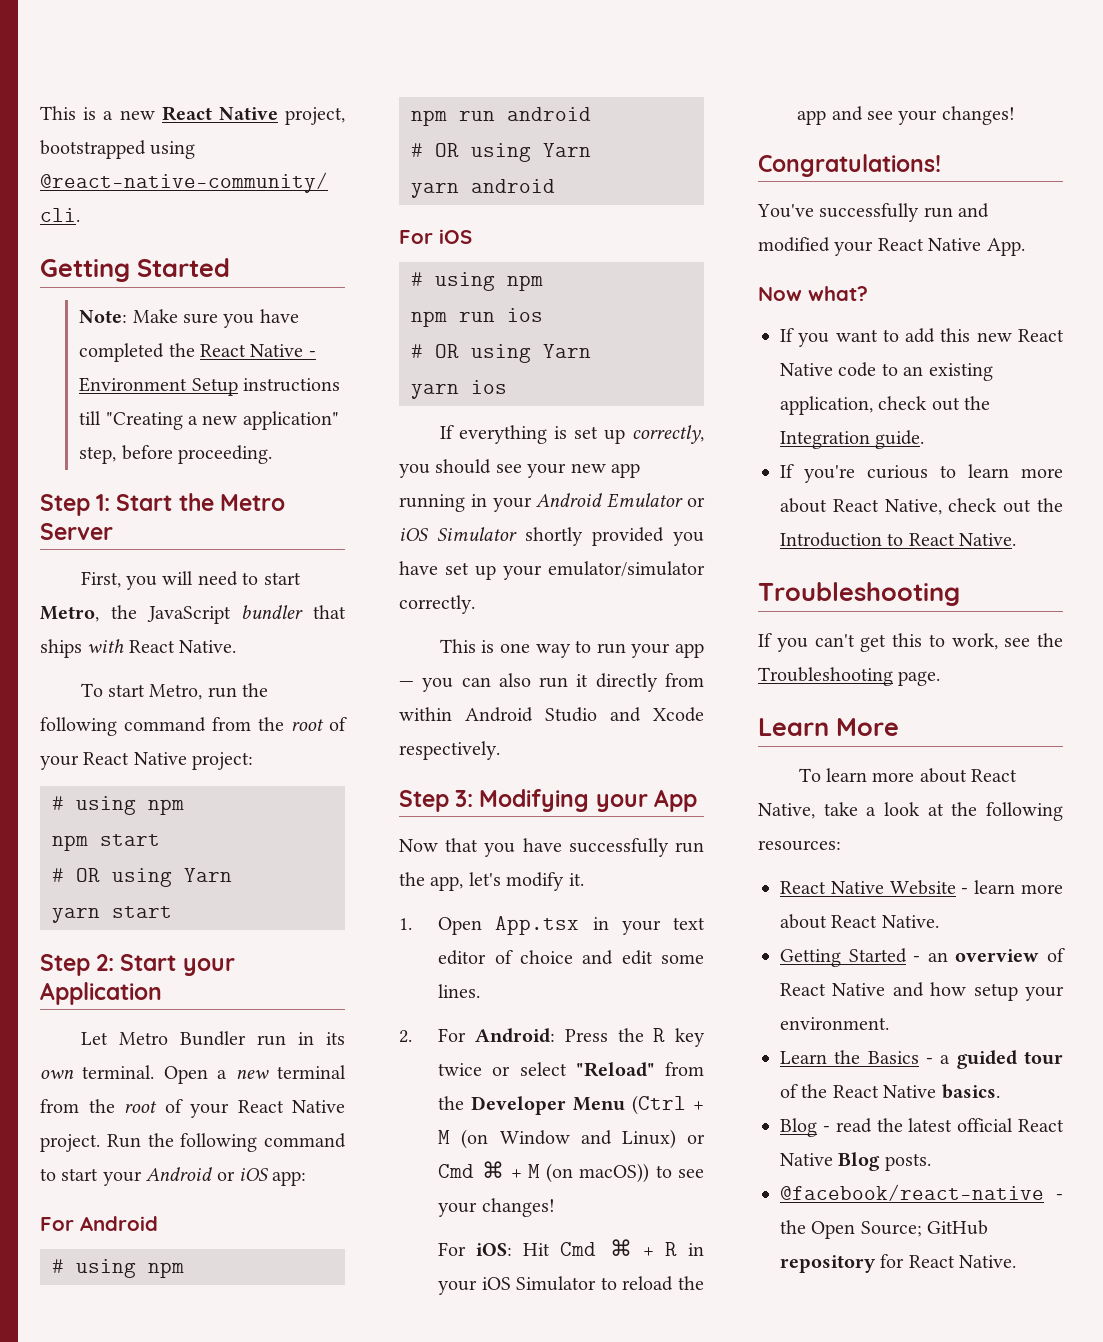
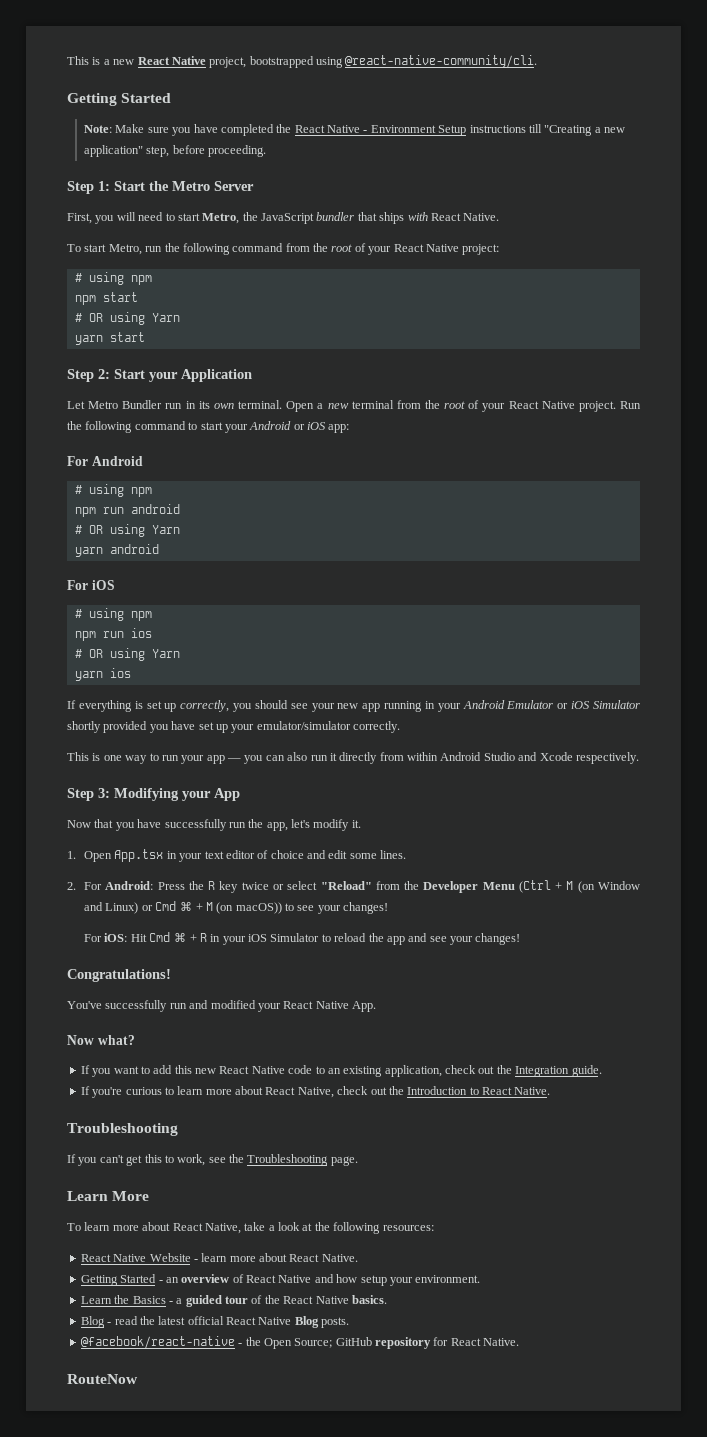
+ RouteNow

